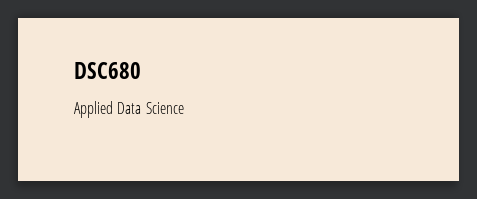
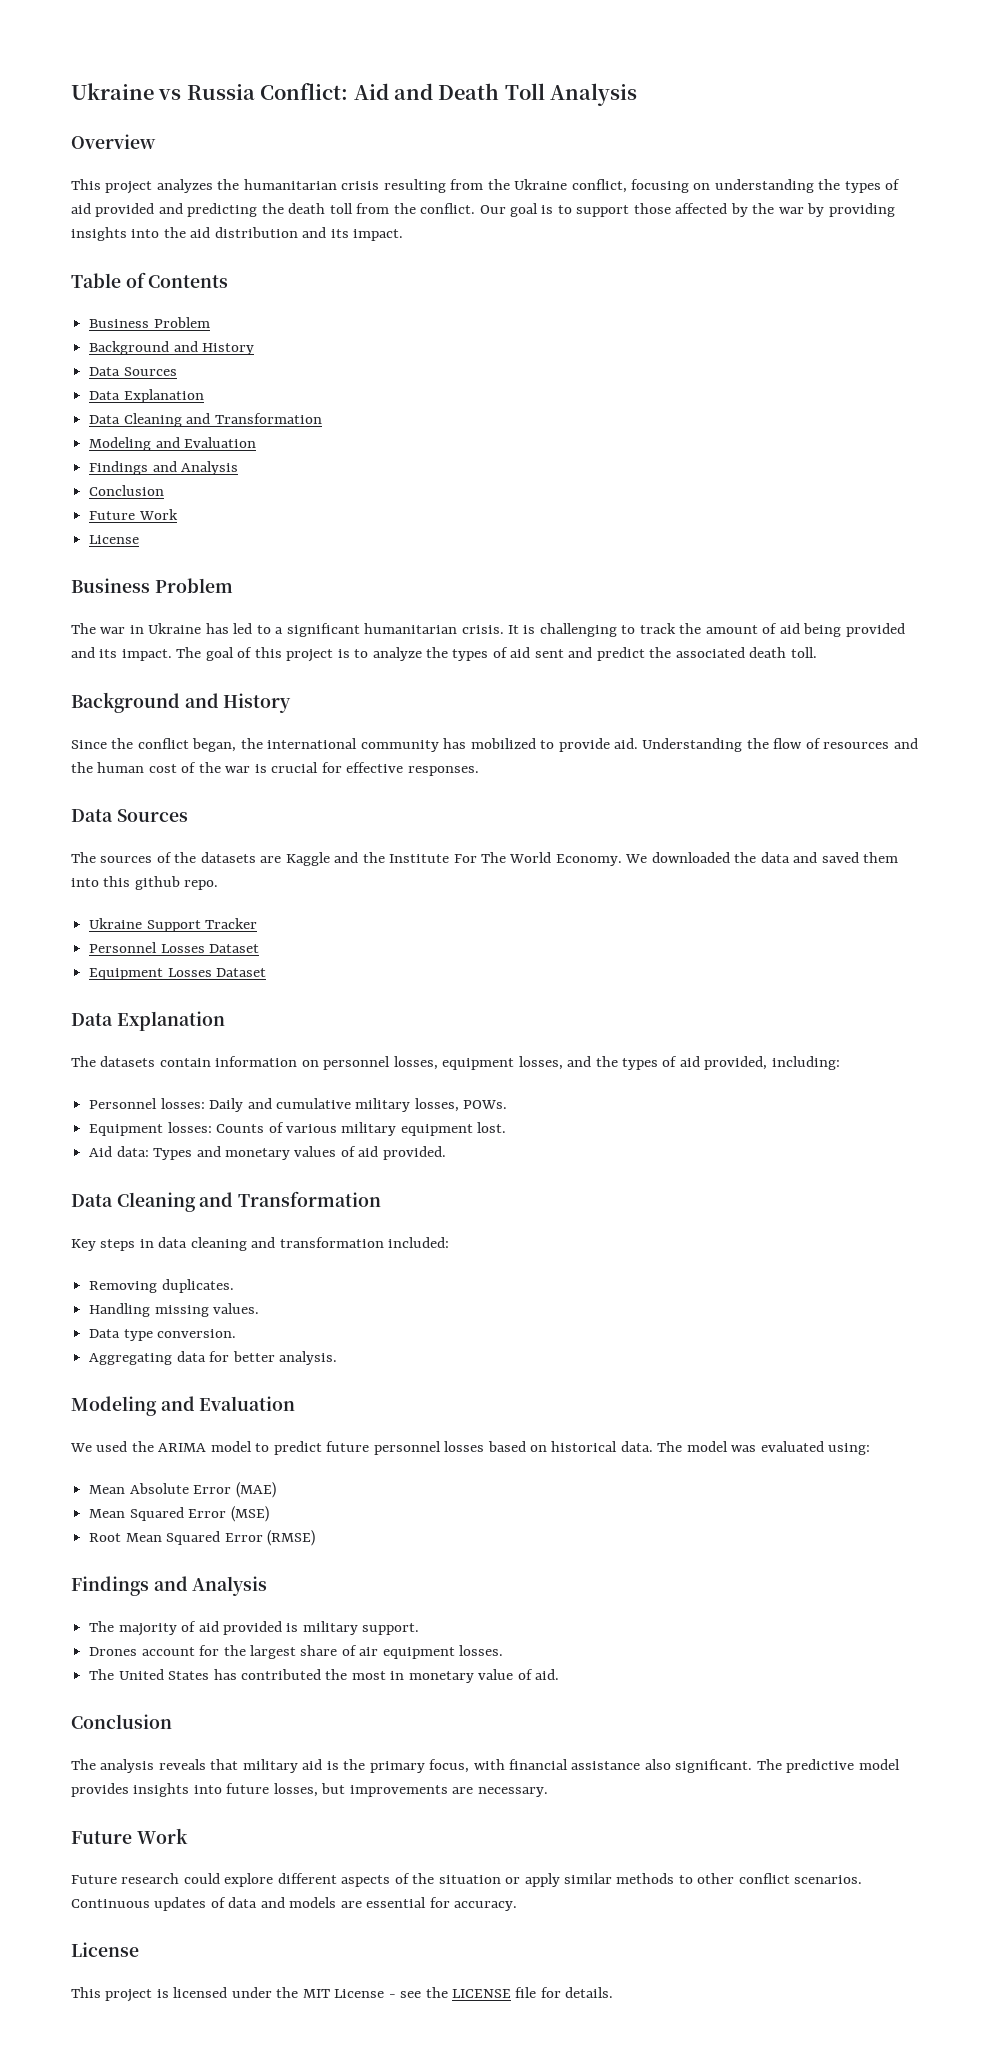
- DSC680
- Applied Data Science
+ Ukraine vs Russia Conflict: Aid and Death Toll Analysis
+ Overview
+ This project analyzes the humanitarian crisis resulting from the Ukraine conflict, focusing on understanding the types of aid provided and predicting the death toll from the conflict. Our goal is to support those affected by the war by providing insights into the aid distribution and its impact.
+ Table of Contents
+ Business Problem
+ Background and History
+ Data Sources
+ Data Explanation
+ Data Cleaning and Transformation
+ Modeling and Evaluation
+ Findings and Analysis
+ Conclusion
+ Future Work
+ License
+ Business Problem
+ The war in Ukraine has led to a significant humanitarian crisis. It is challenging to track the amount of aid being provided and its impact. The goal of this project is to analyze the types of aid sent and predict the associated death toll.
+ Background and History
+ Since the conflict began, the international community has mobilized to provide aid. Understanding the flow of resources and the human cost of the war is crucial for effective responses.
+ Data Sources
+ The sources of the datasets are Kaggle and the Institute For The World Economy. We downloaded the data and saved them into this github repo.
+ Ukraine Support Tracker
+ Personnel Losses Dataset
+ Equipment Losses Dataset
+ Data Explanation
+ The datasets contain information on personnel losses, equipment losses, and the types of aid provided, including:
+ Personnel losses: Daily and cumulative military losses, POWs.
+ Equipment losses: Counts of various military equipment lost.
+ Aid data: Types and monetary values of aid provided.
+ Data Cleaning and Transformation
+ Key steps in data cleaning and transformation included:
+ Removing duplicates.
+ Handling missing values.
+ Data type conversion.
+ Aggregating data for better analysis.
+ Modeling and Evaluation
+ We used the ARIMA model to predict future personnel losses based on historical data. The model was evaluated using:
+ Mean Absolute Error (MAE)
+ Mean Squared Error (MSE)
+ Root Mean Squared Error (RMSE)
+ Findings and Analysis
+ The majority of aid provided is military support.
+ Drones account for the largest share of air equipment losses.
+ The United States has contributed the most in monetary value of aid.
+ Conclusion
+ The analysis reveals that military aid is the primary focus, with financial assistance also significant. The predictive model provides insights into future losses, but improvements are necessary.
+ Future Work
+ Future research could explore different aspects of the situation or apply similar methods to other conflict scenarios. Continuous updates of data and models are essential for accuracy.
+ License
+ This project is licensed under the MIT License - see the LICENSE file for details.

